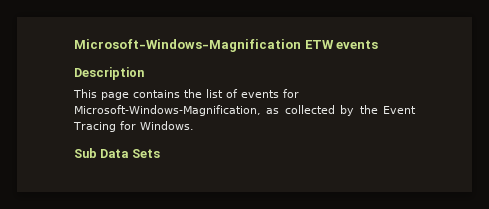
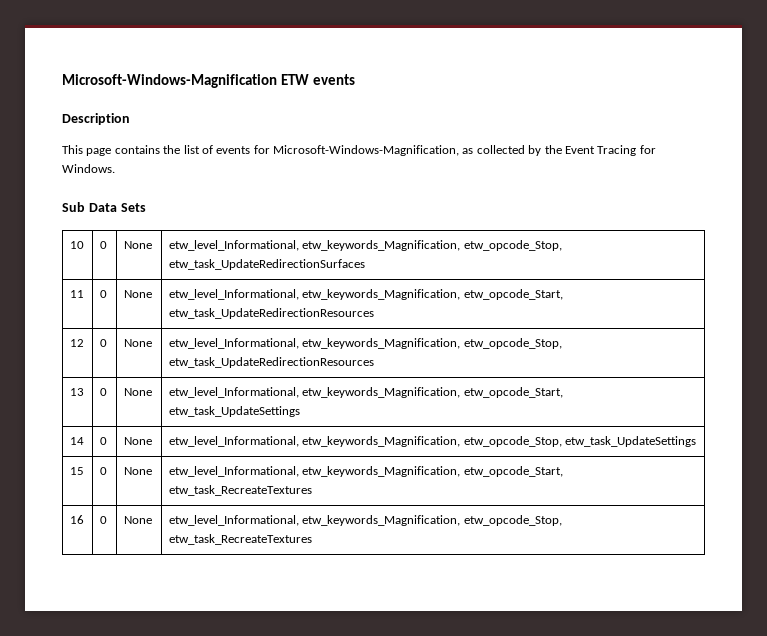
+ 10 | 0 | None | etw_level_Informational, etw_keywords_Magnification, etw_opcode_Stop, etw_task_UpdateRedirectionSurfaces
+ 11 | 0 | None | etw_level_Informational, etw_keywords_Magnification, etw_opcode_Start, etw_task_UpdateRedirectionResources
+ 12 | 0 | None | etw_level_Informational, etw_keywords_Magnification, etw_opcode_Stop, etw_task_UpdateRedirectionResources
+ 13 | 0 | None | etw_level_Informational, etw_keywords_Magnification, etw_opcode_Start, etw_task_UpdateSettings
+ 14 | 0 | None | etw_level_Informational, etw_keywords_Magnification, etw_opcode_Stop, etw_task_UpdateSettings
+ 15 | 0 | None | etw_level_Informational, etw_keywords_Magnification, etw_opcode_Start, etw_task_RecreateTextures
+ 16 | 0 | None | etw_level_Informational, etw_keywords_Magnification, etw_opcode_Stop, etw_task_RecreateTextures

